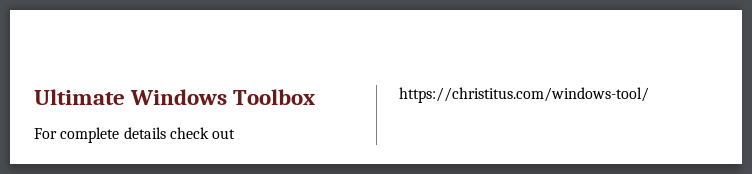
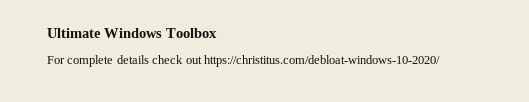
- For complete details check out https://christitus.com/windows-tool/
+ For complete details check out https://christitus.com/debloat-windows-10-2020/

